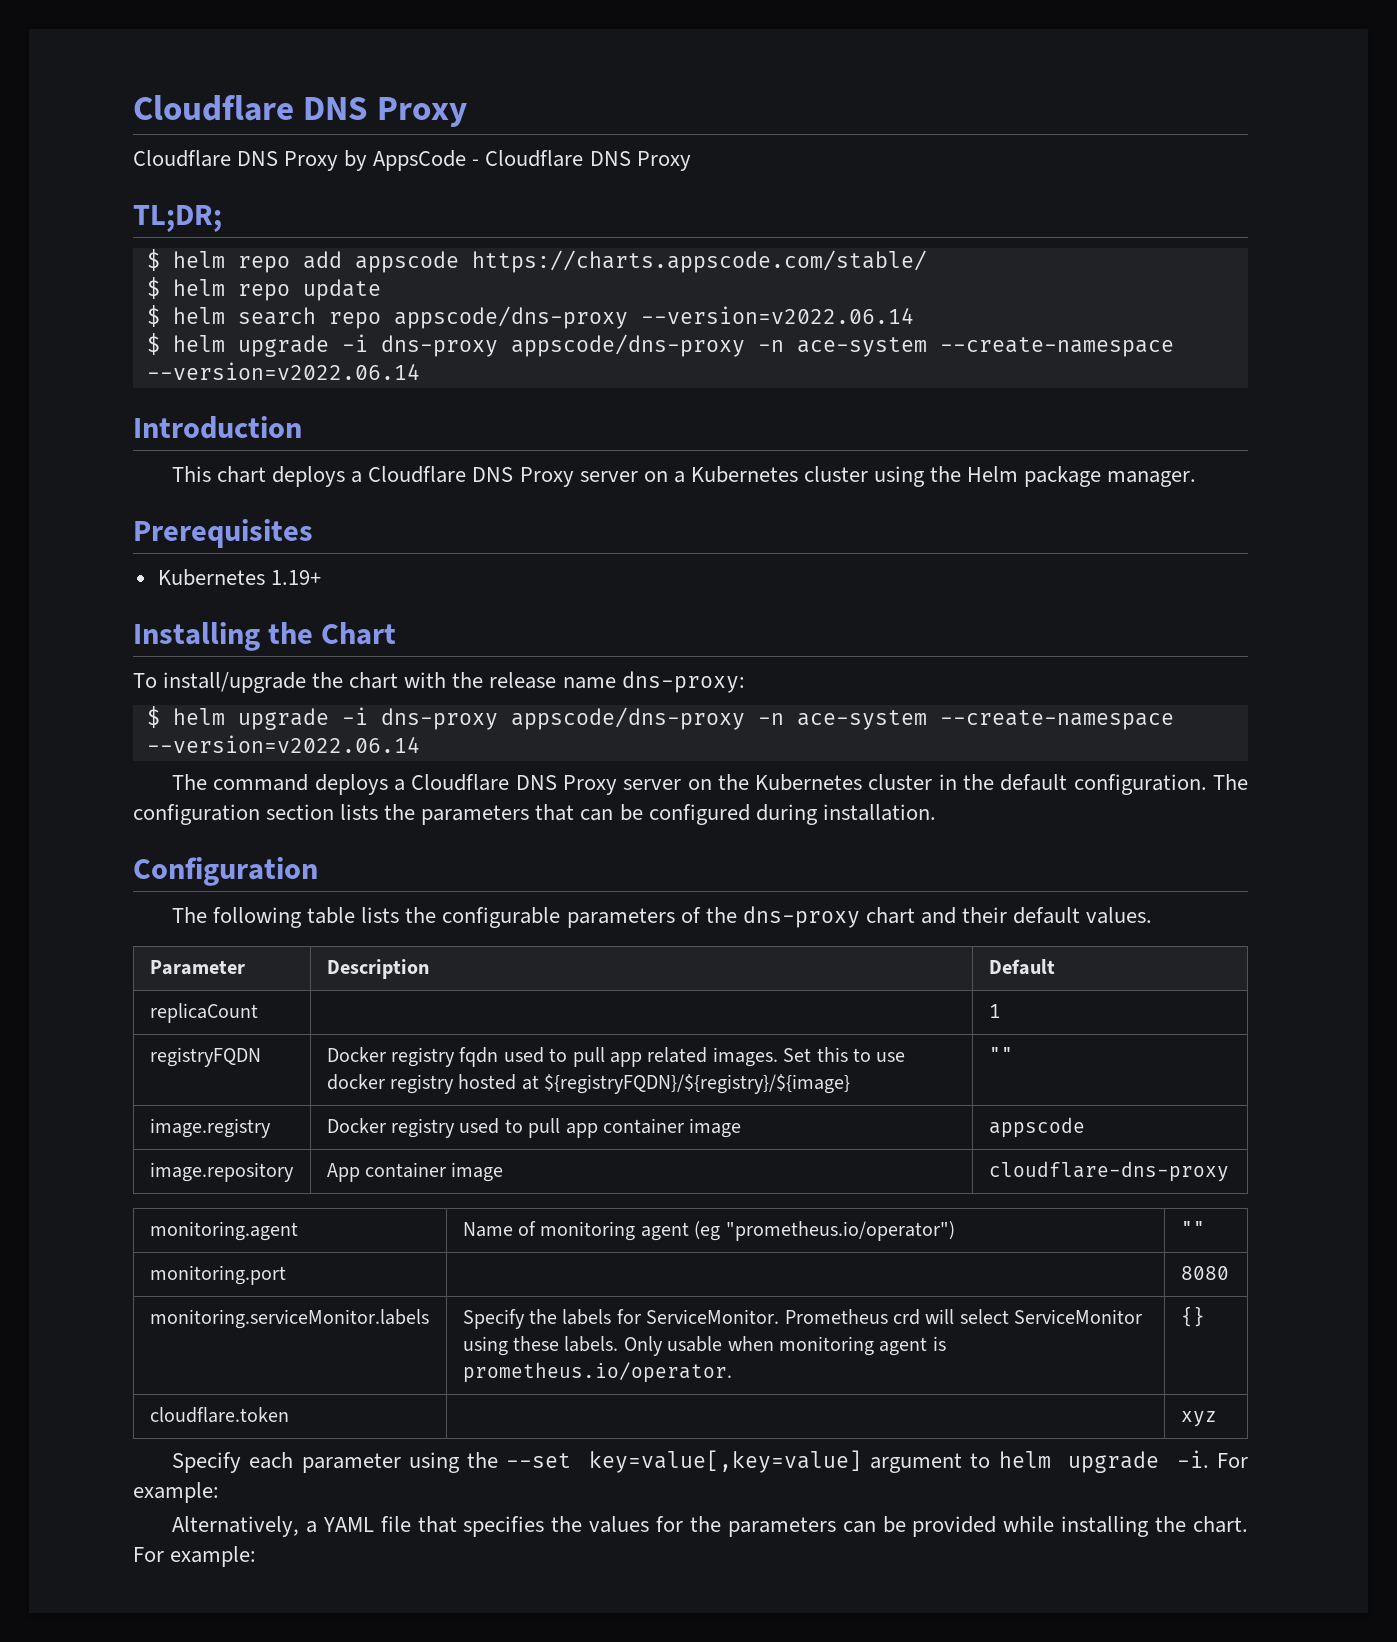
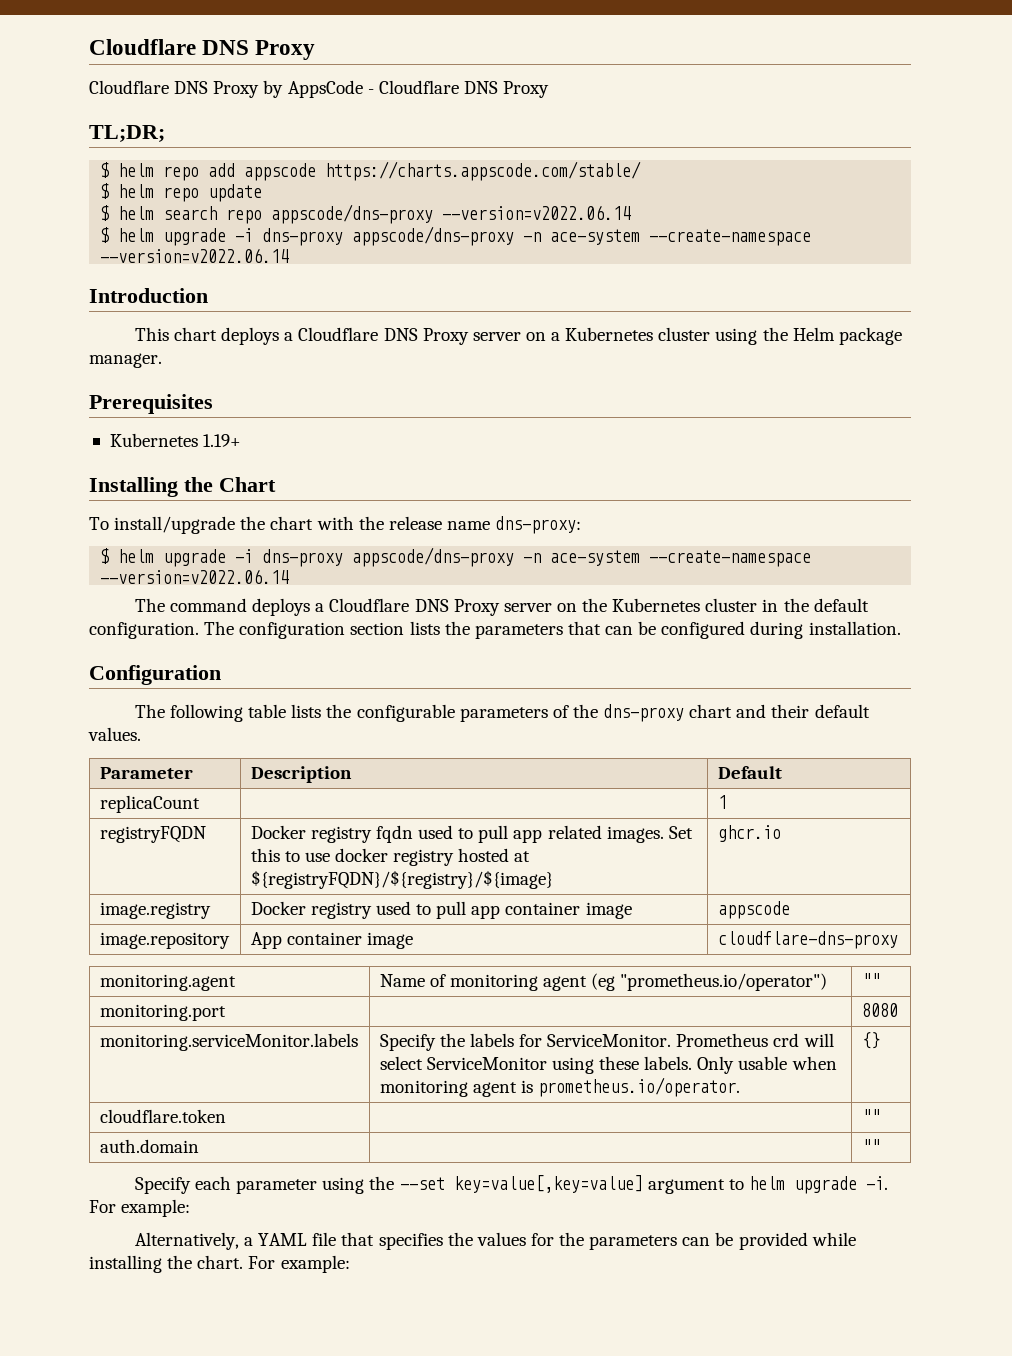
- registryFQDN | Docker registry fqdn used to pull app related images. Set this to use docker registry hosted at ${registryFQDN}/${registry}/${image} | ""
+ registryFQDN | Docker registry fqdn used to pull app related images. Set this to use docker registry hosted at ${registryFQDN}/${registry}/${image} | ghcr.io
- cloudflare.token | | xyz
+ cloudflare.token | | ""
+ auth.domain | | ""

